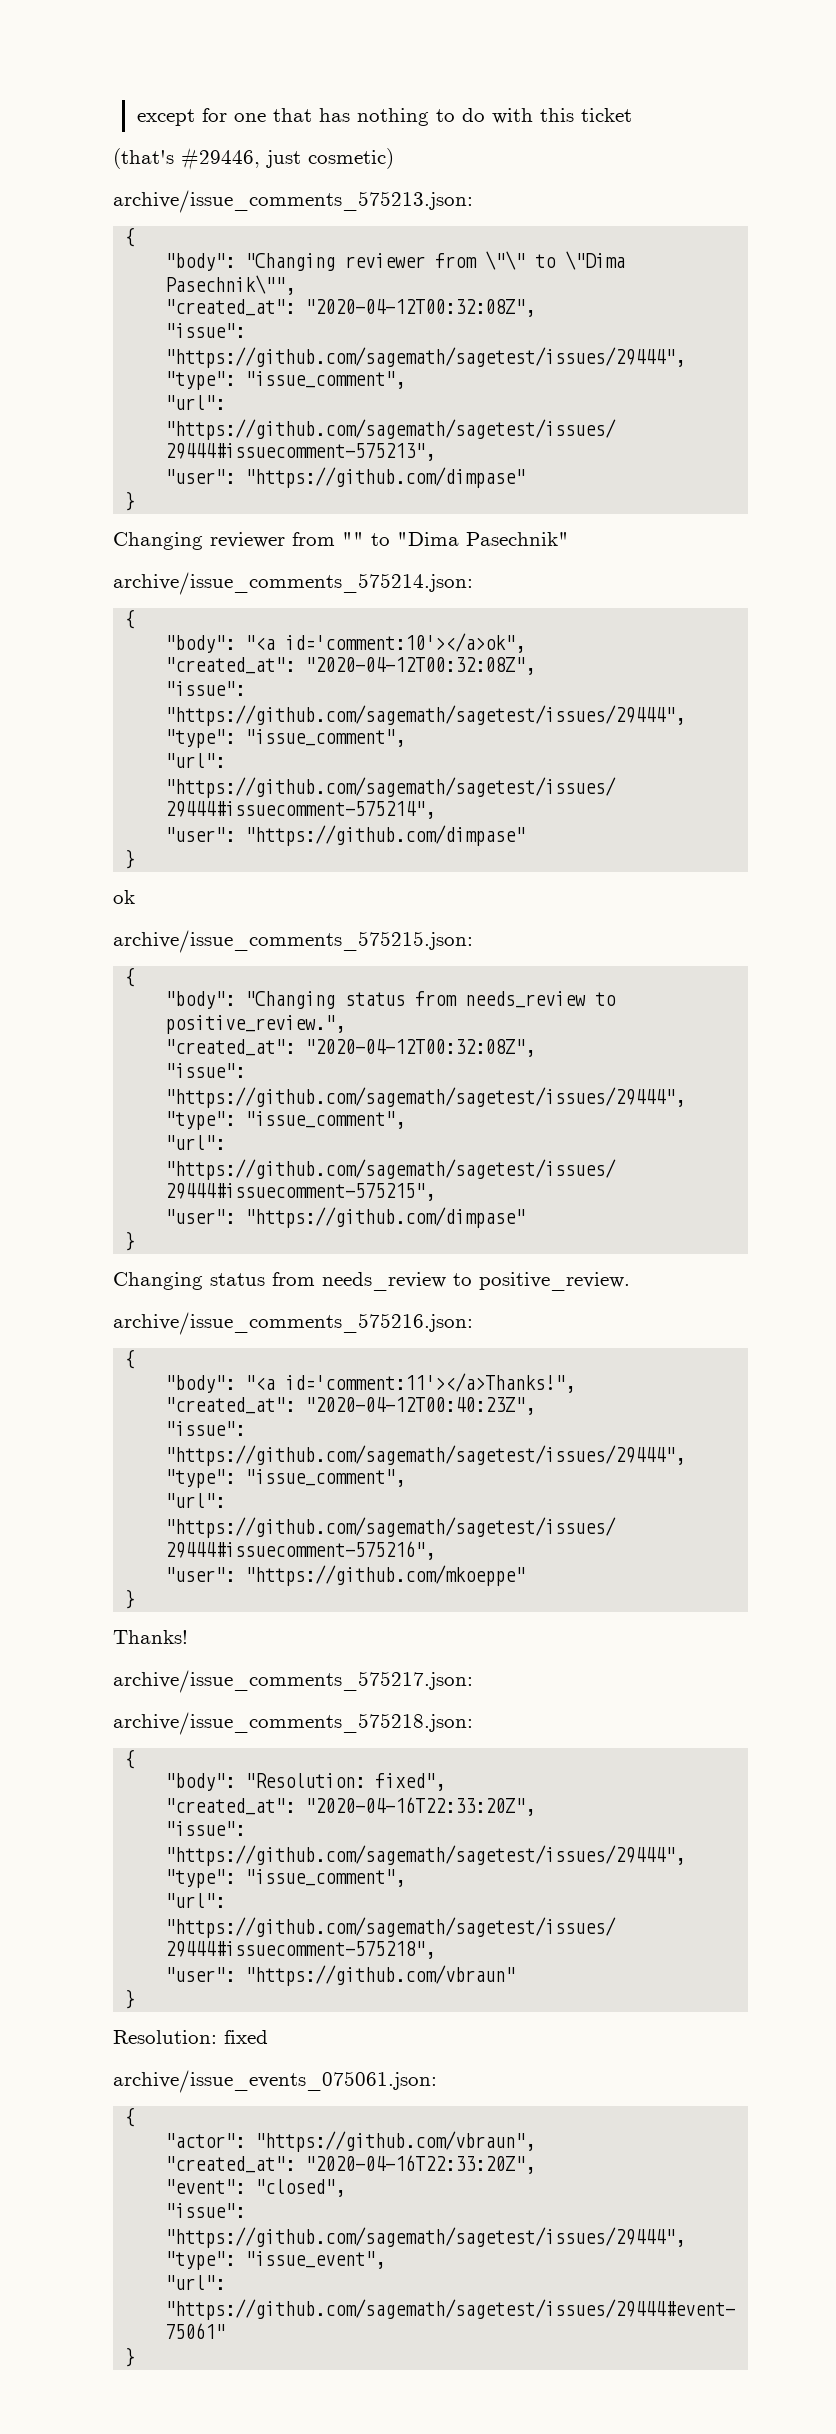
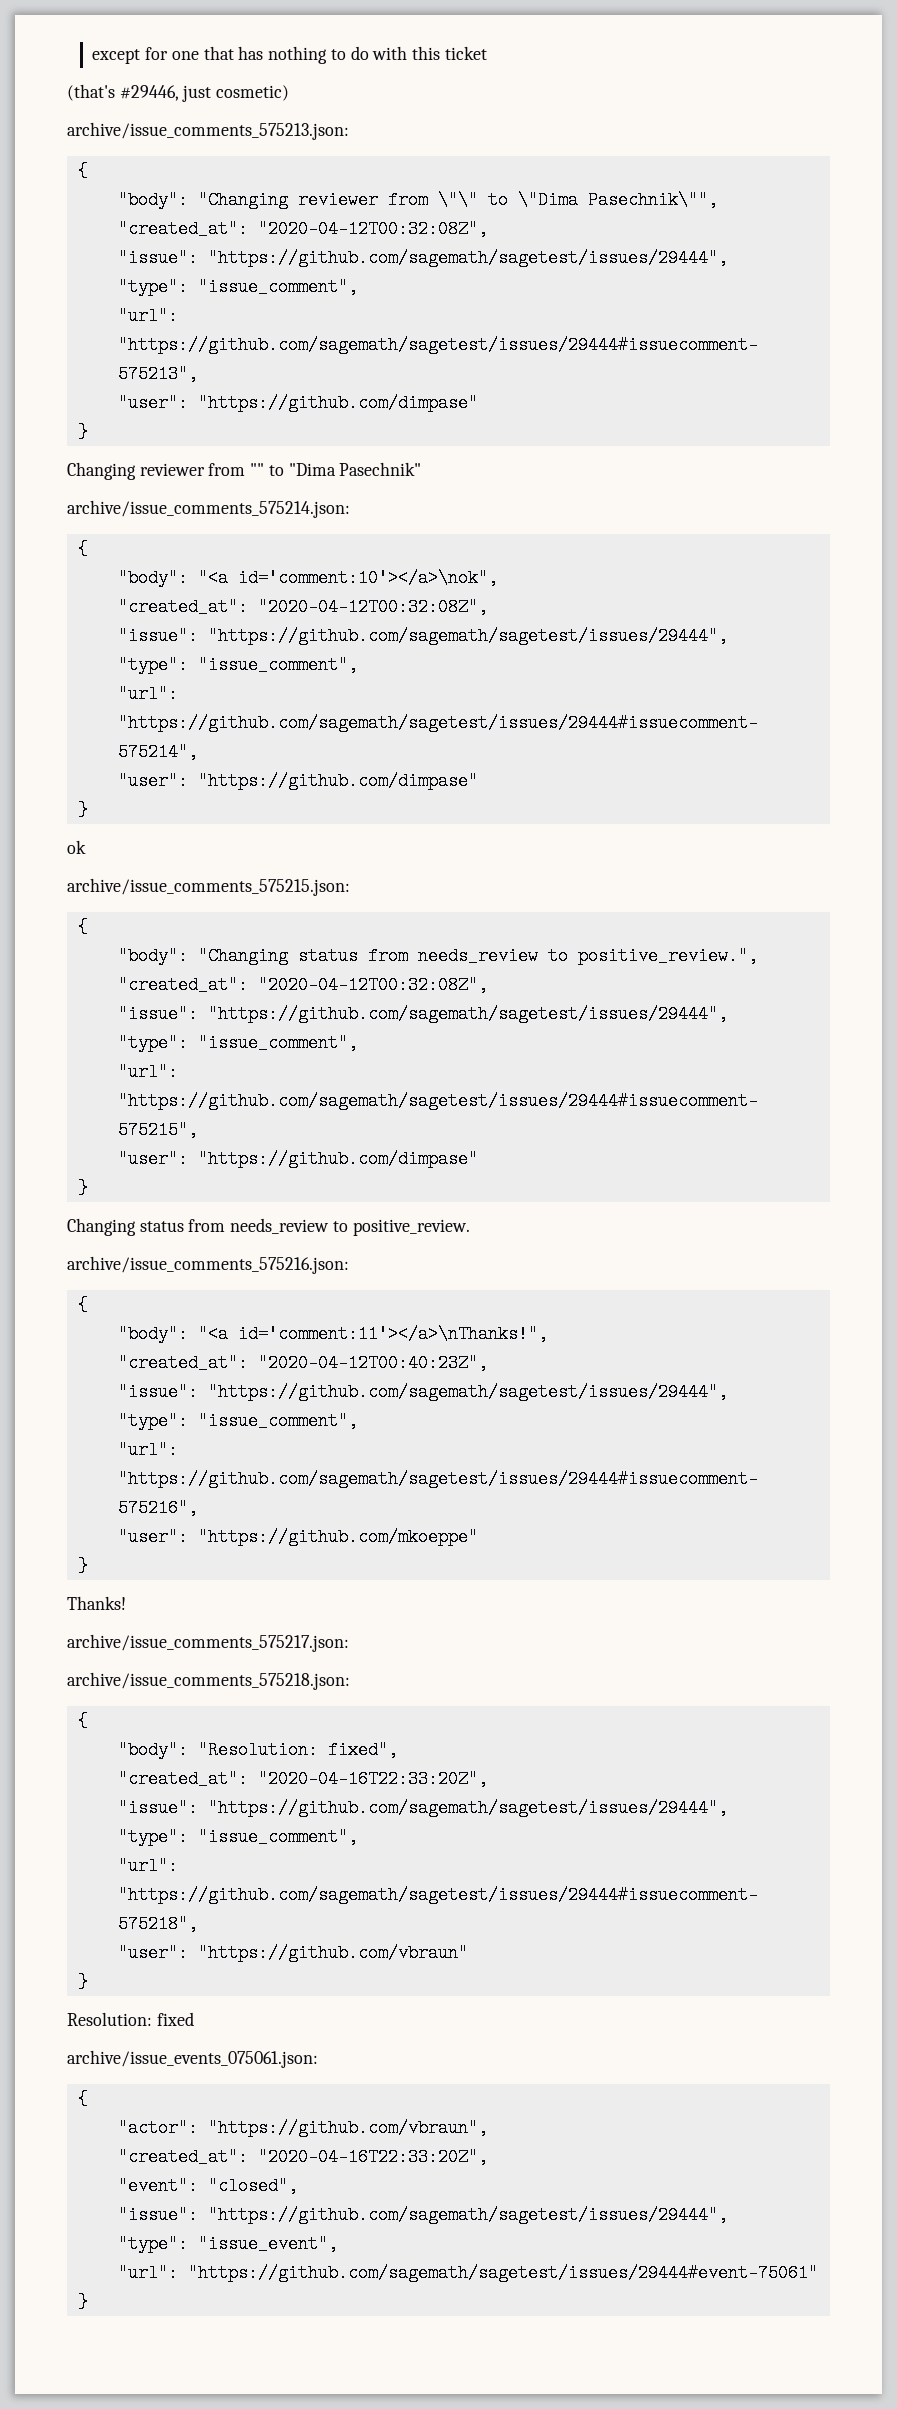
- "body": "<a id='comment:10'></a>ok",
+ "body": "<a id='comment:10'></a>\nok",
- "body": "<a id='comment:11'></a>Thanks!",
+ "body": "<a id='comment:11'></a>\nThanks!",

